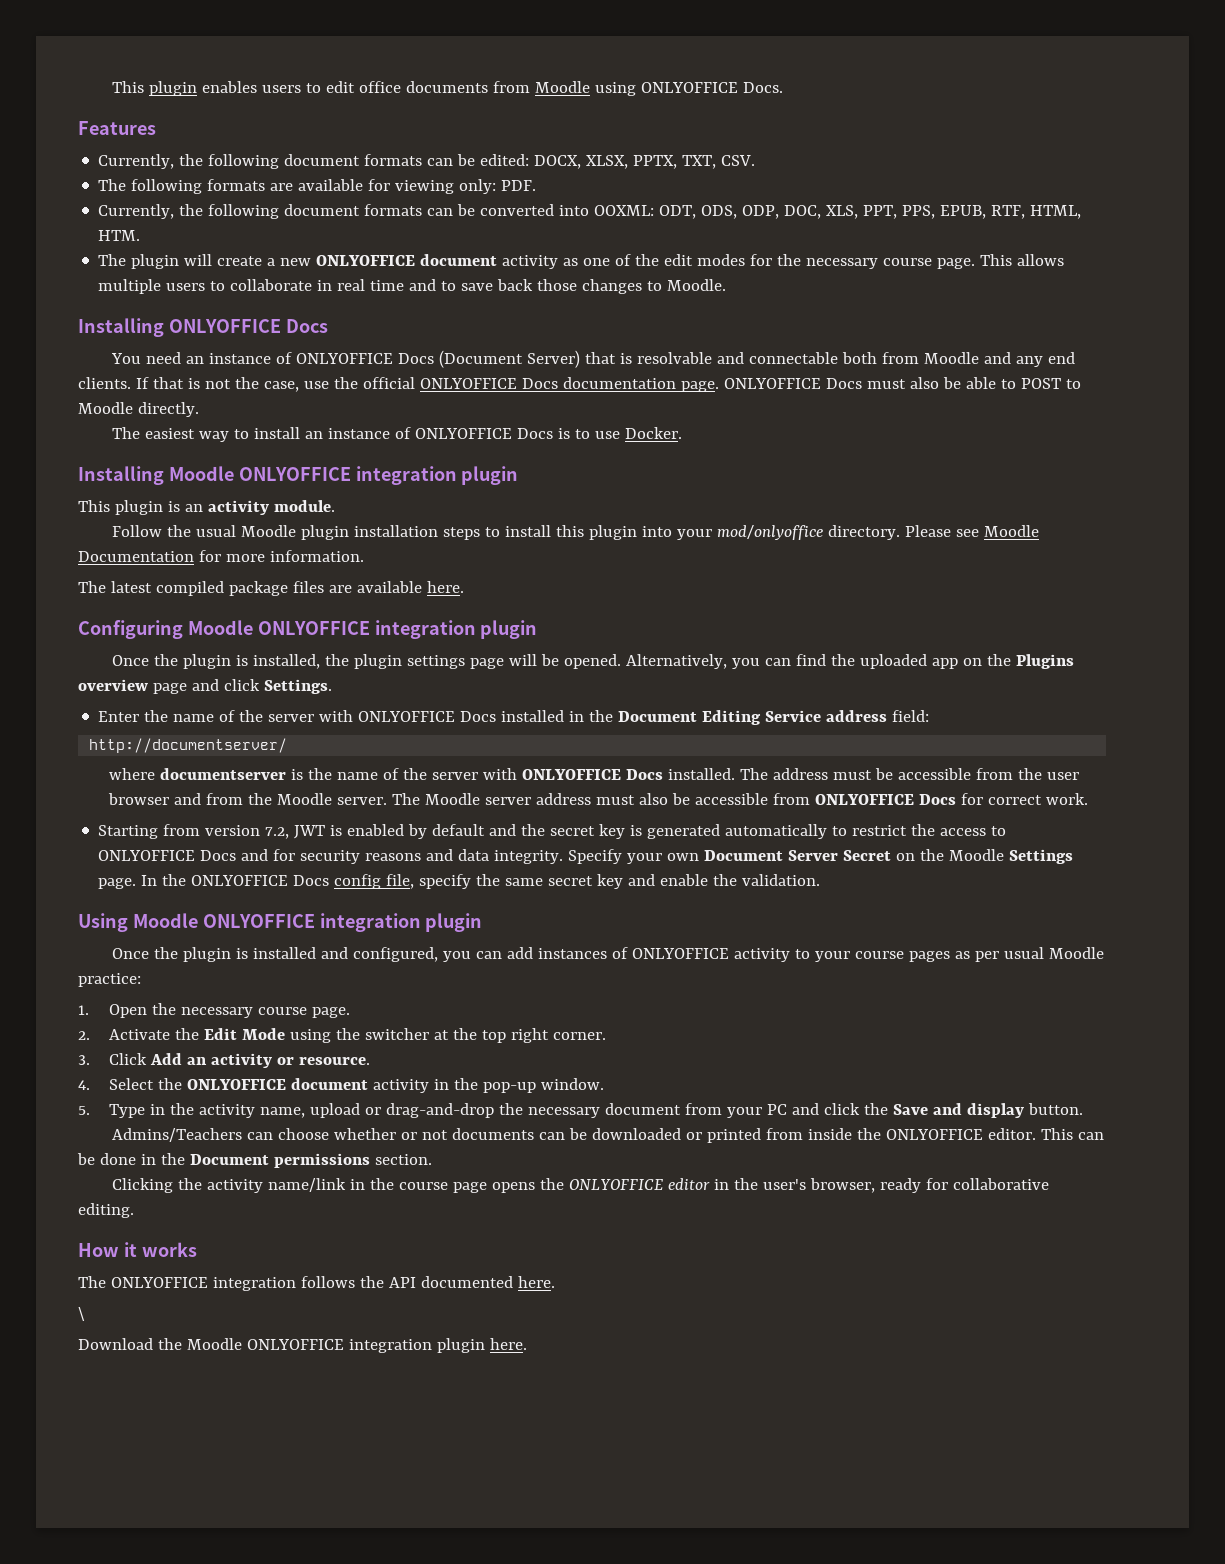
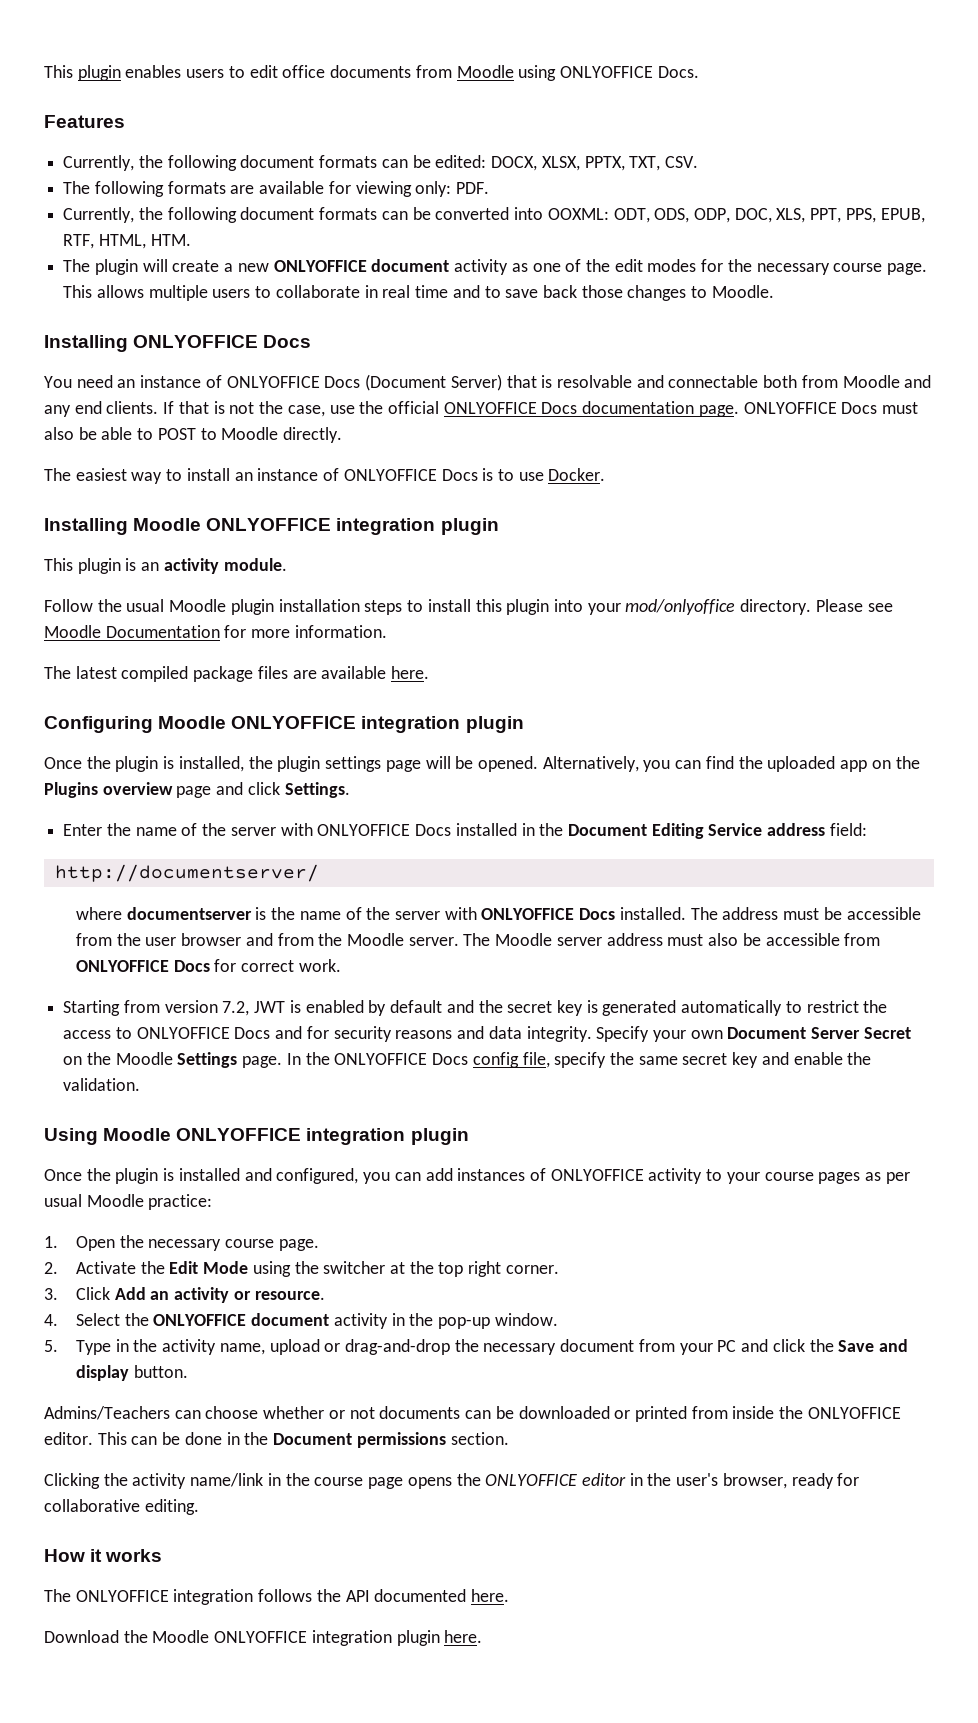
- \

